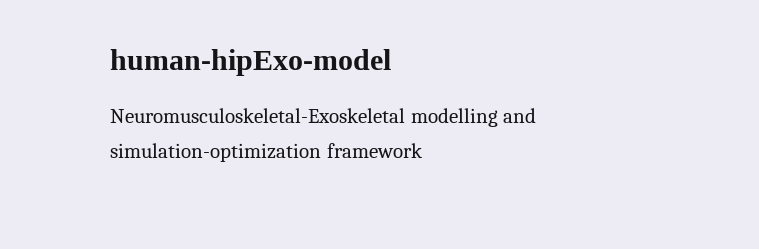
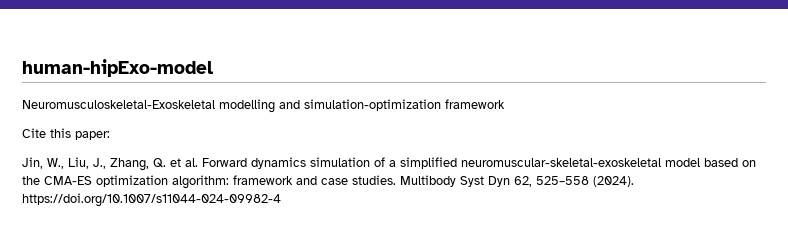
+ Cite this paper:
+ Jin, W., Liu, J., Zhang, Q. et al. Forward dynamics simulation of a simplified neuromuscular-skeletal-exoskeletal model based on the CMA-ES optimization algorithm: framework and case studies. Multibody Syst Dyn 62, 525–558 (2024). https://doi.org/10.1007/s11044-024-09982-4

